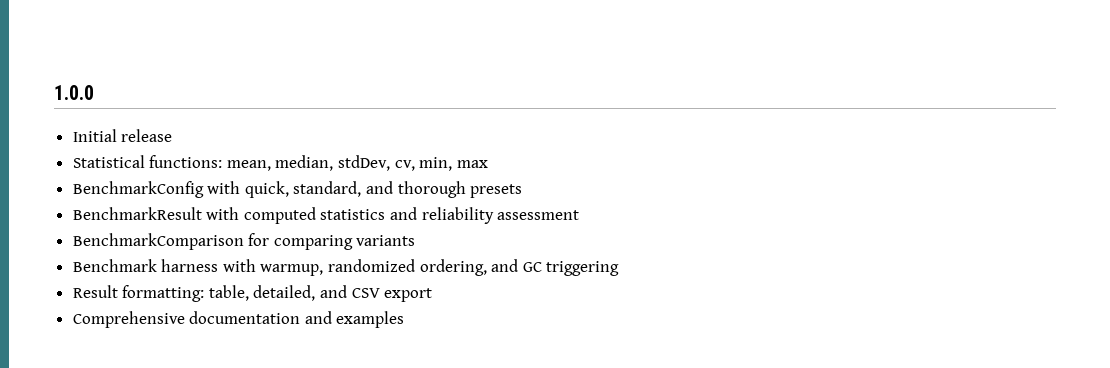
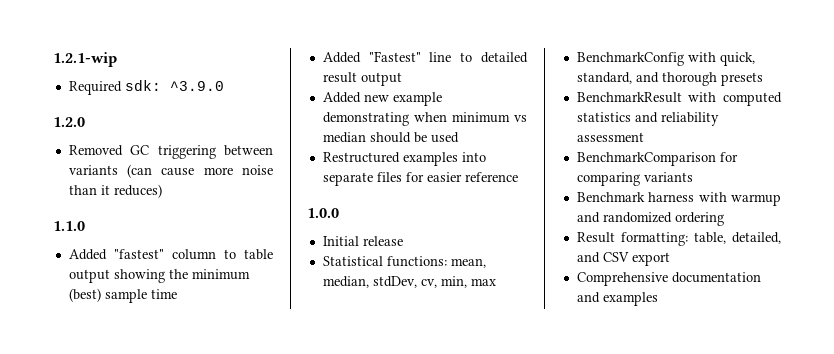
+ 1.2.1-wip
+ Required sdk: ^3.9.0
+ 1.2.0
+ Removed GC triggering between variants (can cause more noise than it reduces)
+ 1.1.0
+ Added "fastest" column to table output showing the minimum (best) sample time
+ Added "Fastest" line to detailed result output
+ Added new example demonstrating when minimum vs median should be used
+ Restructured examples into separate files for easier reference
- Benchmark harness with warmup, randomized ordering, and GC triggering
+ Benchmark harness with warmup and randomized ordering

